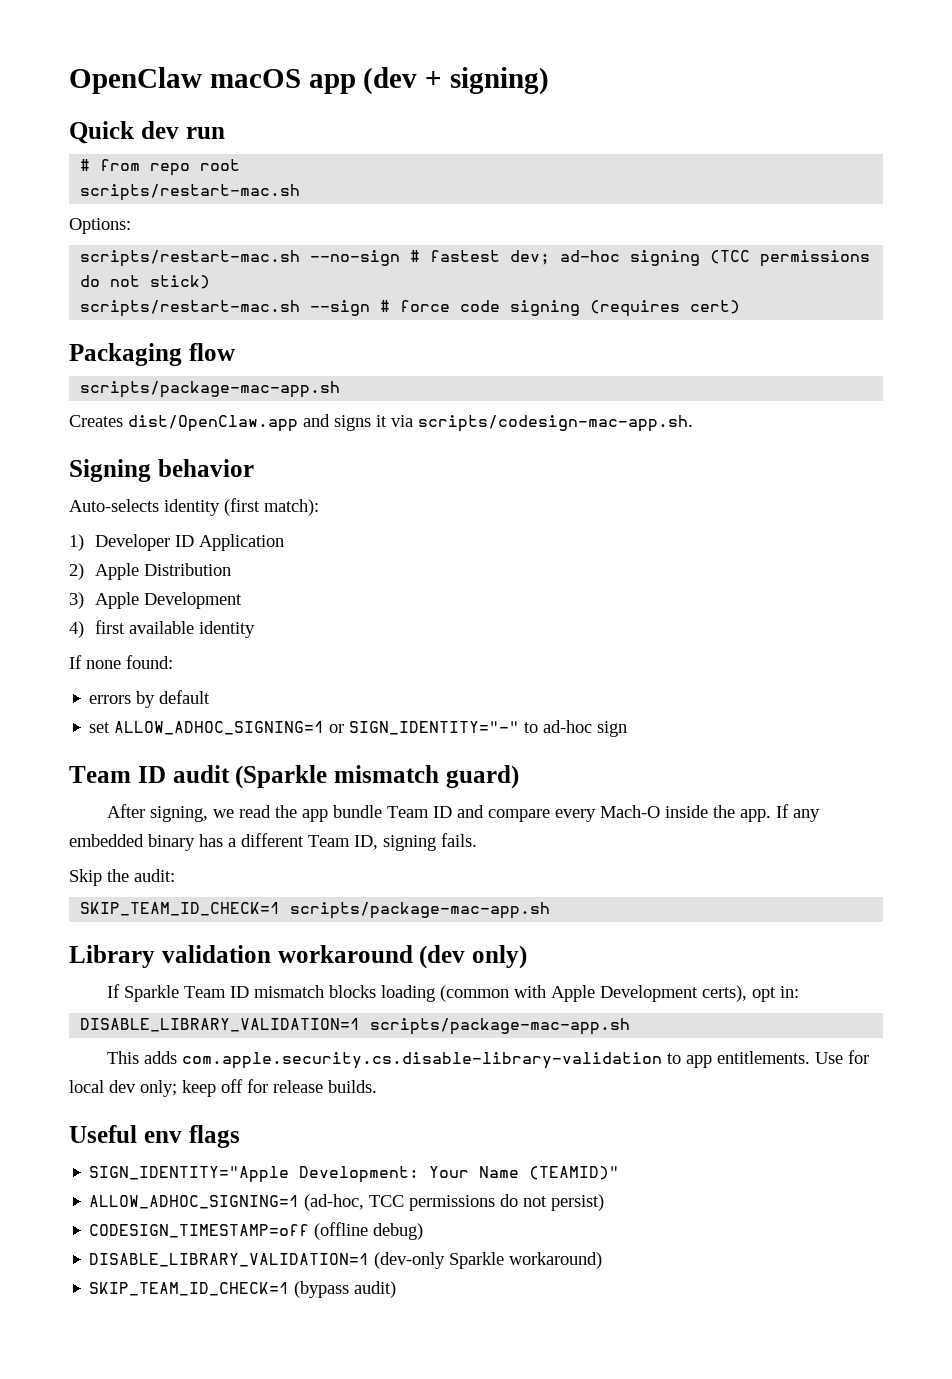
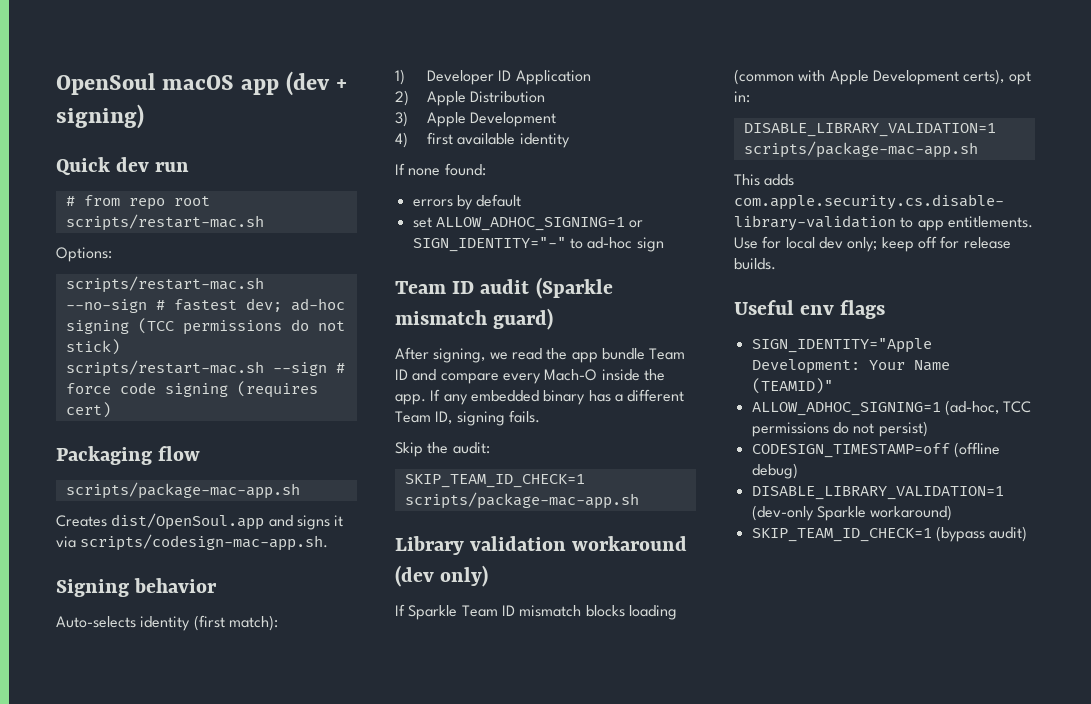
- OpenClaw macOS app (dev + signing)
+ OpenSoul macOS app (dev + signing)
- Creates dist/OpenClaw.app and signs it via scripts/codesign-mac-app.sh.
+ Creates dist/OpenSoul.app and signs it via scripts/codesign-mac-app.sh.

